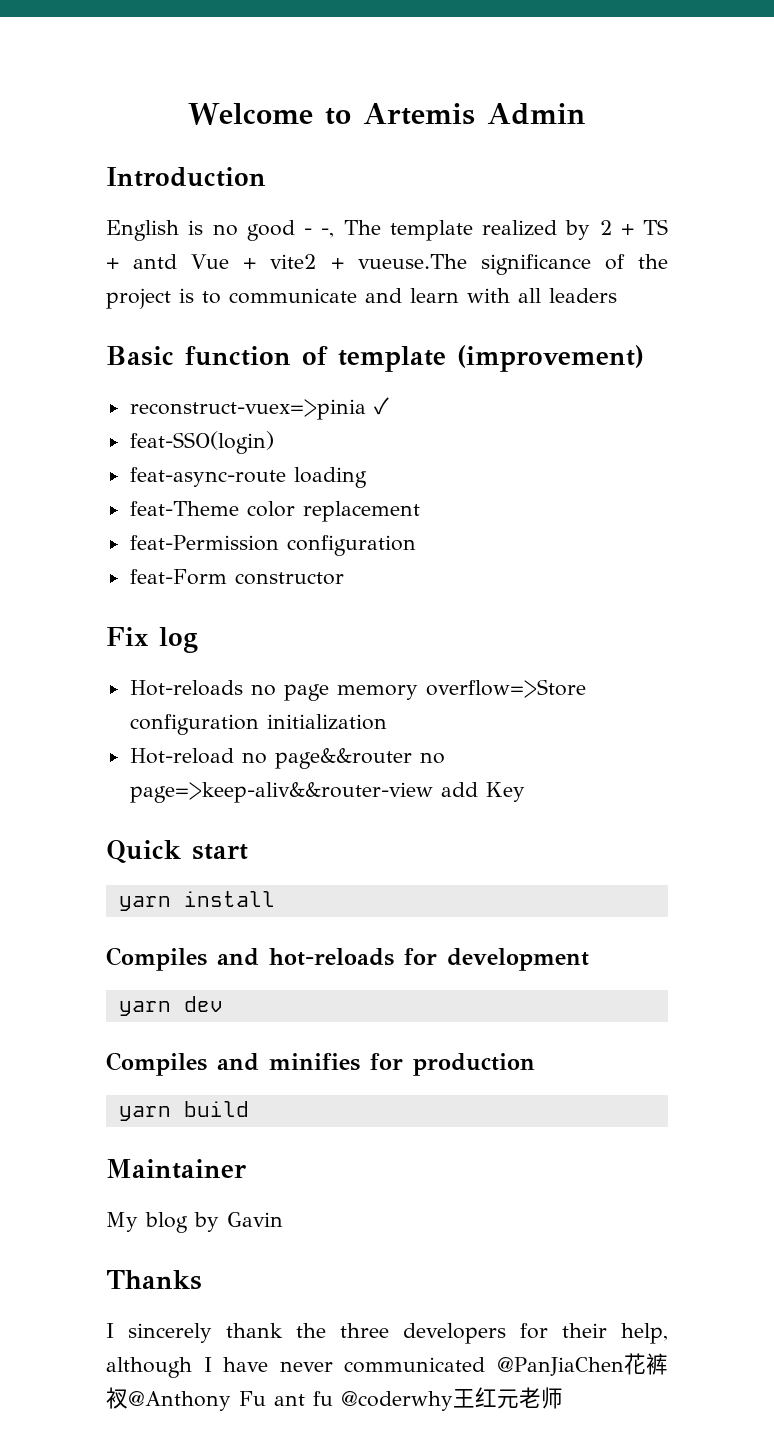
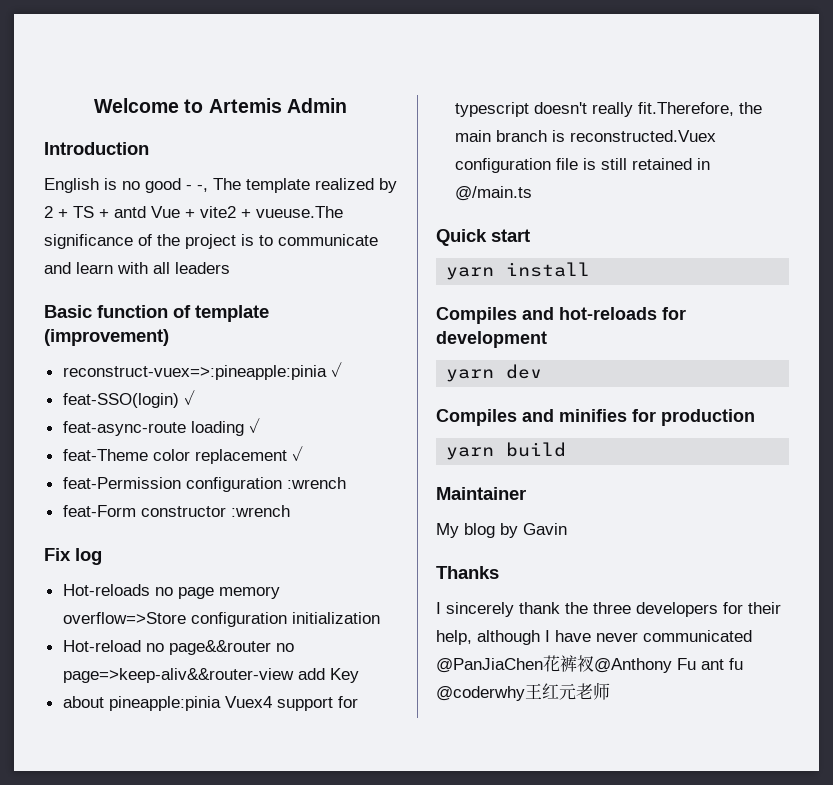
- reconstruct-vuex=>pinia ✓
+ reconstruct-vuex=>:pineapple:pinia ✓
- feat-SSO(login)
+ feat-SSO(login) ✓
- feat-async-route loading
+ feat-async-route loading ✓
- feat-Theme color replacement
+ feat-Theme color replacement ✓
- feat-Permission configuration
+ feat-Permission configuration :wrench
- feat-Form constructor
+ feat-Form constructor :wrench
+ about pineapple:pinia Vuex4 support for typescript doesn't really fit.Therefore, the main branch is reconstructed.Vuex configuration file is still retained in @/main.ts

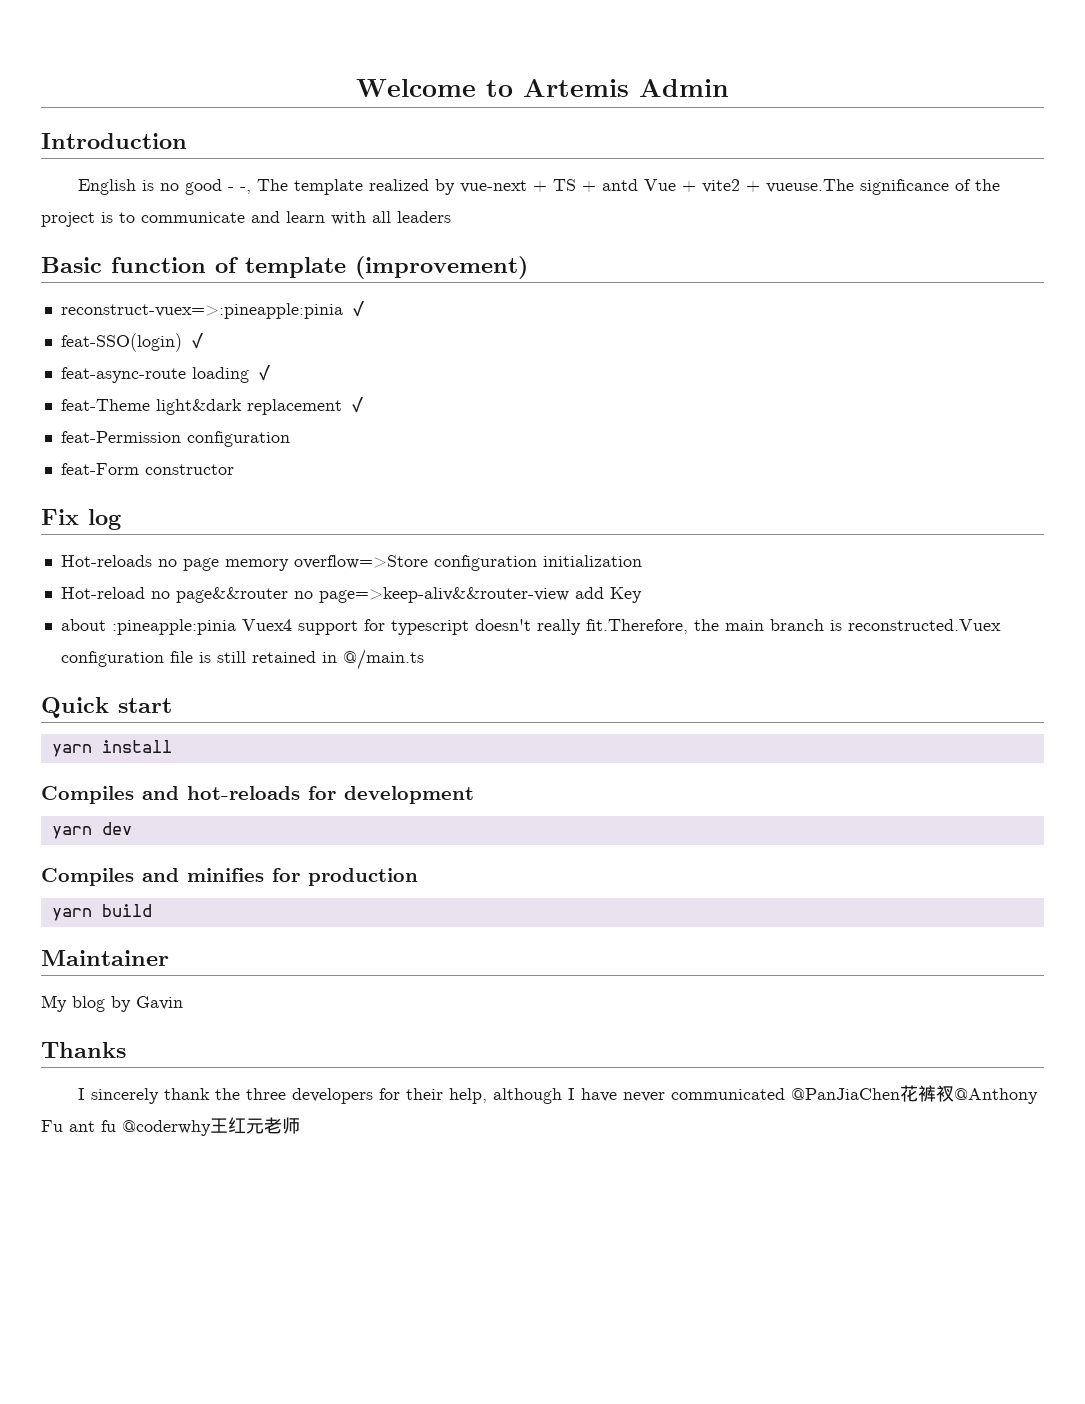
- English is no good - -, The template realized by 2 + TS + antd Vue + vite2 + vueuse.The significance of the project is to communicate and learn with all leaders
+ English is no good - -, The template realized by vue-next + TS + antd Vue + vite2 + vueuse.The significance of the project is to communicate and learn with all leaders
- feat-Theme color replacement ✓
+ feat-Theme light&dark replacement ✓
- feat-Permission configuration :wrench
+ feat-Permission configuration
- feat-Form constructor :wrench
+ feat-Form constructor
- about pineapple:pinia Vuex4 support for typescript doesn't really fit.Therefore, the main branch is reconstructed.Vuex configuration file is still retained in @/main.ts
+ about :pineapple:pinia Vuex4 support for typescript doesn't really fit.Therefore, the main branch is reconstructed.Vuex configuration file is still retained in @/main.ts

